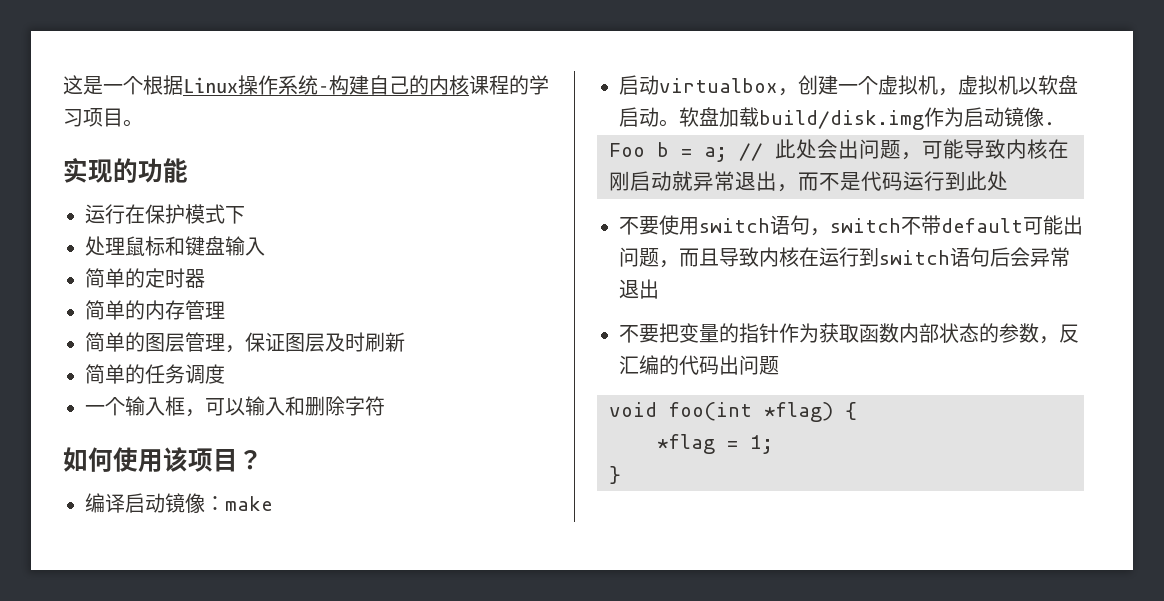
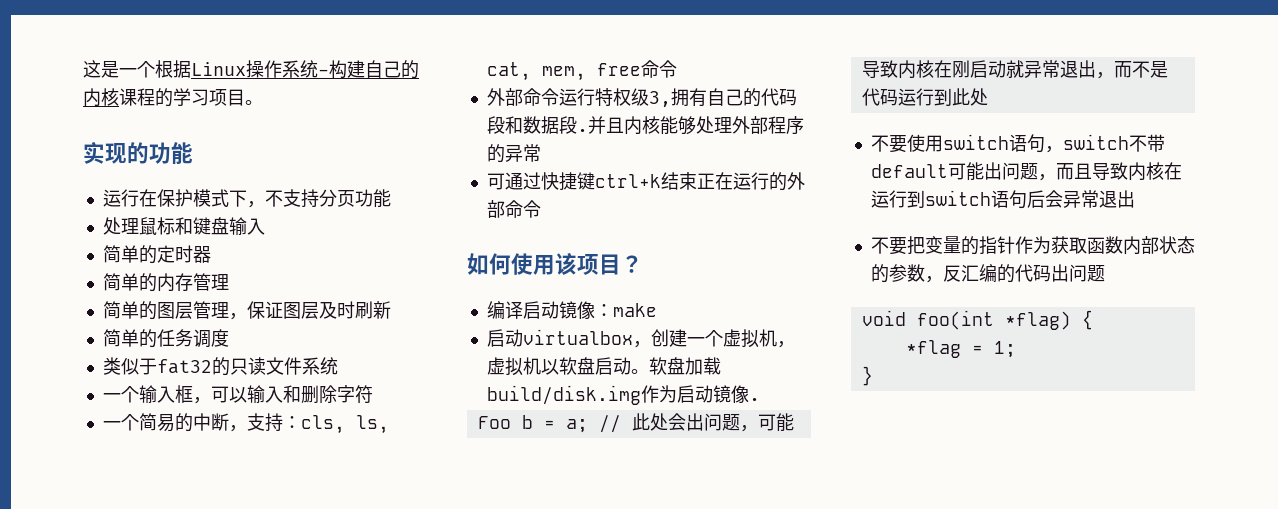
- 运行在保护模式下
+ 运行在保护模式下，不支持分页功能
+ 类似于fat32的只读文件系统
+ 一个简易的中断，支持：cls, ls, cat, mem, free命令
+ 外部命令运行特权级3,拥有自己的代码段和数据段.并且内核能够处理外部程序的异常
+ 可通过快捷键ctrl+k结束正在运行的外部命令

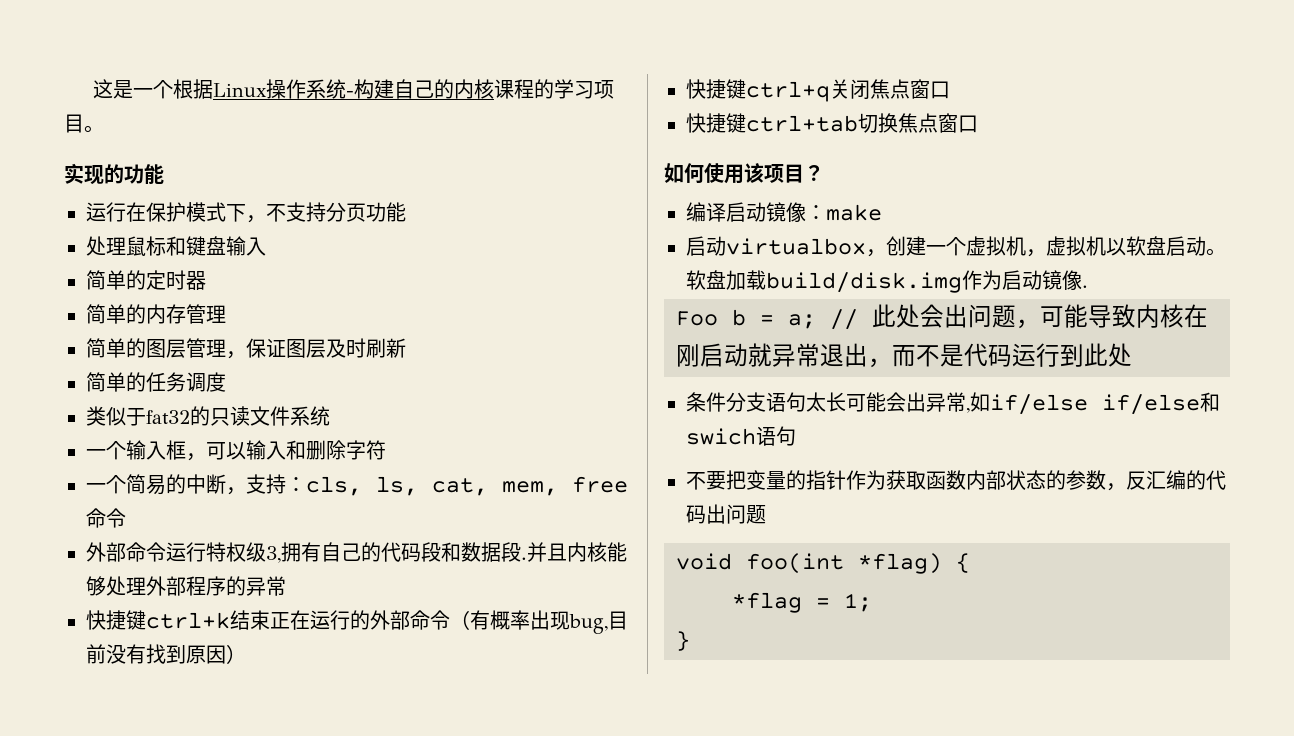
- 可通过快捷键ctrl+k结束正在运行的外部命令
+ 快捷键ctrl+k结束正在运行的外部命令（有概率出现bug,目前没有找到原因）
+ 快捷键ctrl+q关闭焦点窗口
+ 快捷键ctrl+tab切换焦点窗口
- 不要使用switch语句，switch不带default可能出问题，而且导致内核在运行到switch语句后会异常退出
+ 条件分支语句太长可能会出异常,如if/else if/else和swich语句

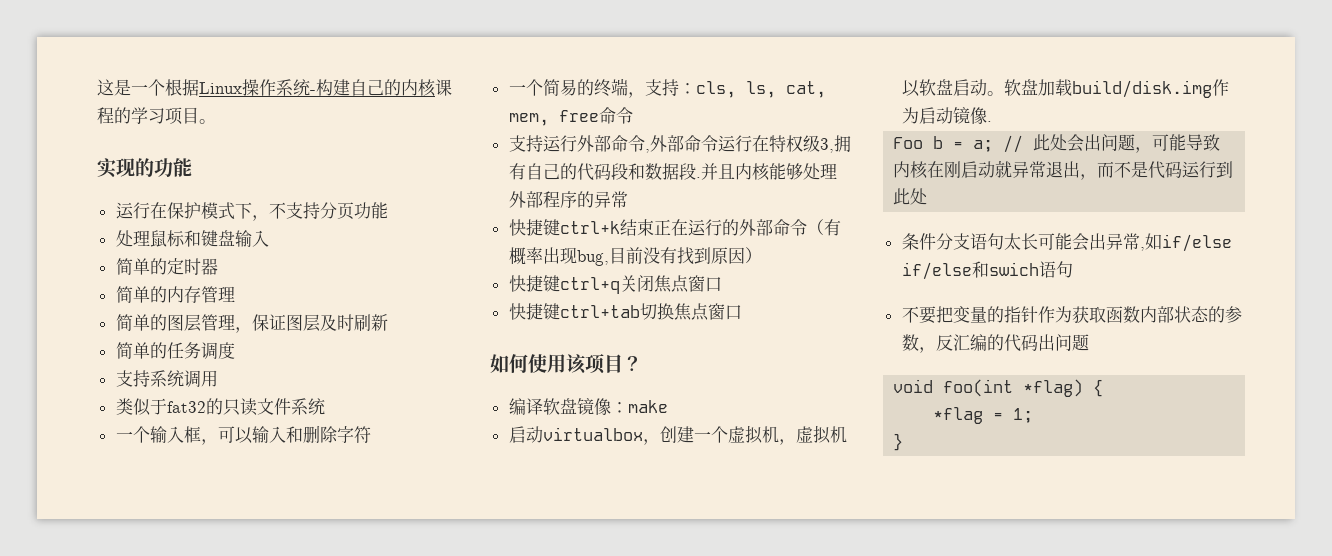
+ 支持系统调用
- 一个简易的中断，支持：cls, ls, cat, mem, free命令
+ 一个简易的终端，支持：cls, ls, cat, mem, free命令
- 外部命令运行特权级3,拥有自己的代码段和数据段.
+ 支持运行外部命令,外部命令运行在特权级3,拥有自己的代码段和数据段.
- 编译启动镜像：make
+ 编译软盘镜像：make

